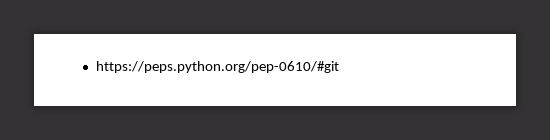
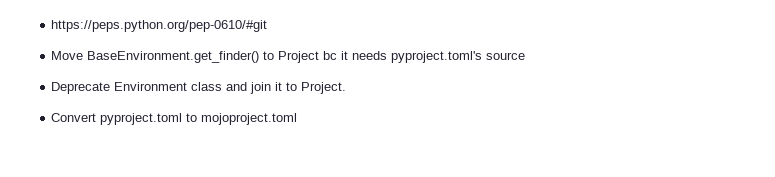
+ Move BaseEnvironment.get_finder() to Project bc it needs pyproject.toml's source
+ Deprecate Environment class and join it to Project.
+ Convert pyproject.toml to mojoproject.toml

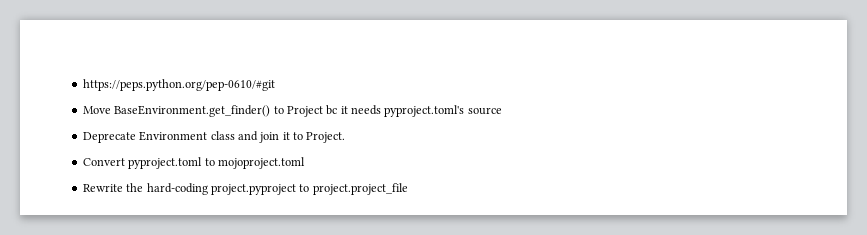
+ Rewrite the hard-coding project.pyproject to project.project_file

